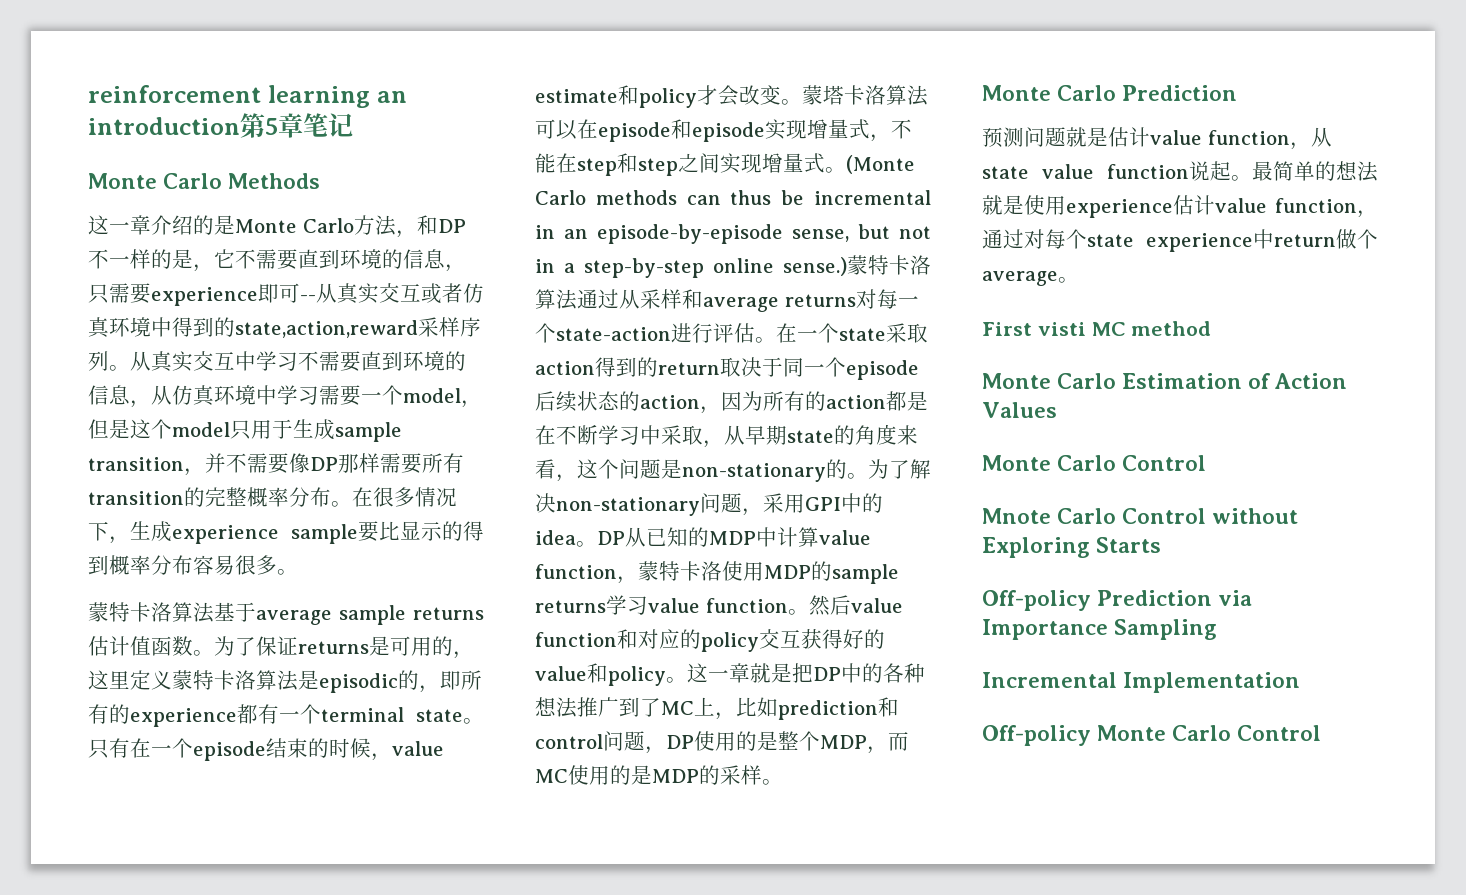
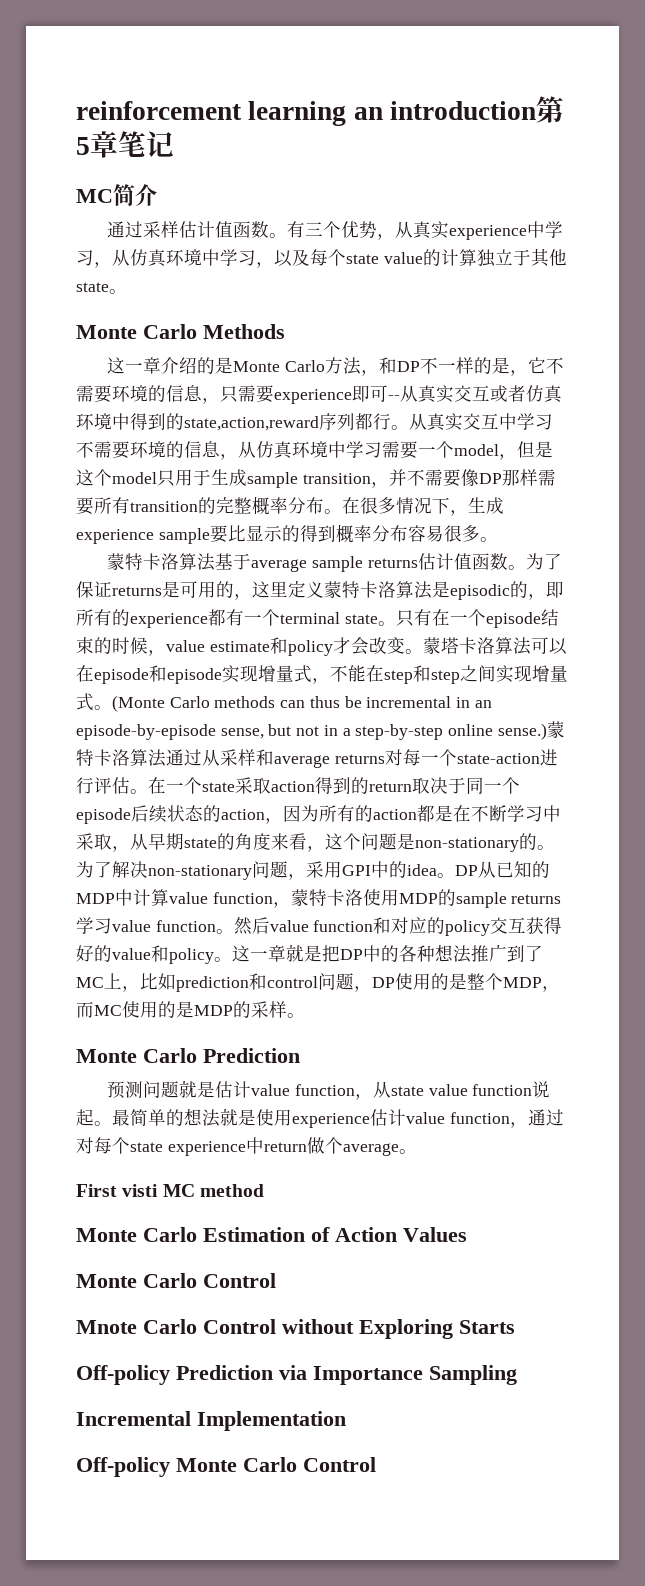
+ MC简介
+ 通过采样估计值函数。有三个优势，从真实experience中学习，从仿真环境中学习，以及每个state value的计算独立于其他state。
- 这一章介绍的是Monte Carlo方法，和DP不一样的是，它不需要直到环境的信息，只需要experience即可--从真实交互或者仿真环境中得到的state,action,reward采样序列。
+ 这一章介绍的是Monte Carlo方法，和DP不一样的是，它不需要环境的信息，只需要experience即可--从真实交互或者仿真环境中得到的state,action,reward序列都行。
- 从真实交互中学习不需要直到环境的信息，从仿真环境中学习需要一个model，但是这个model只用于生成sample transition，并不需要像DP那样需要所有transition的完整概率分布。
+ 从真实交互中学习不需要环境的信息，从仿真环境中学习需要一个model，但是这个model只用于生成sample transition，并不需要像DP那样需要所有transition的完整概率分布。

